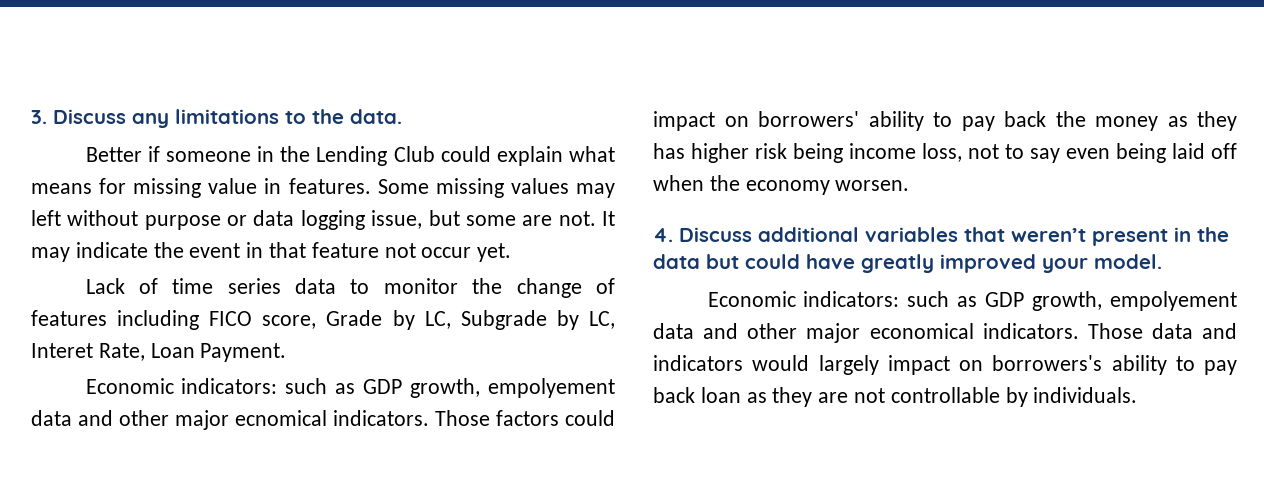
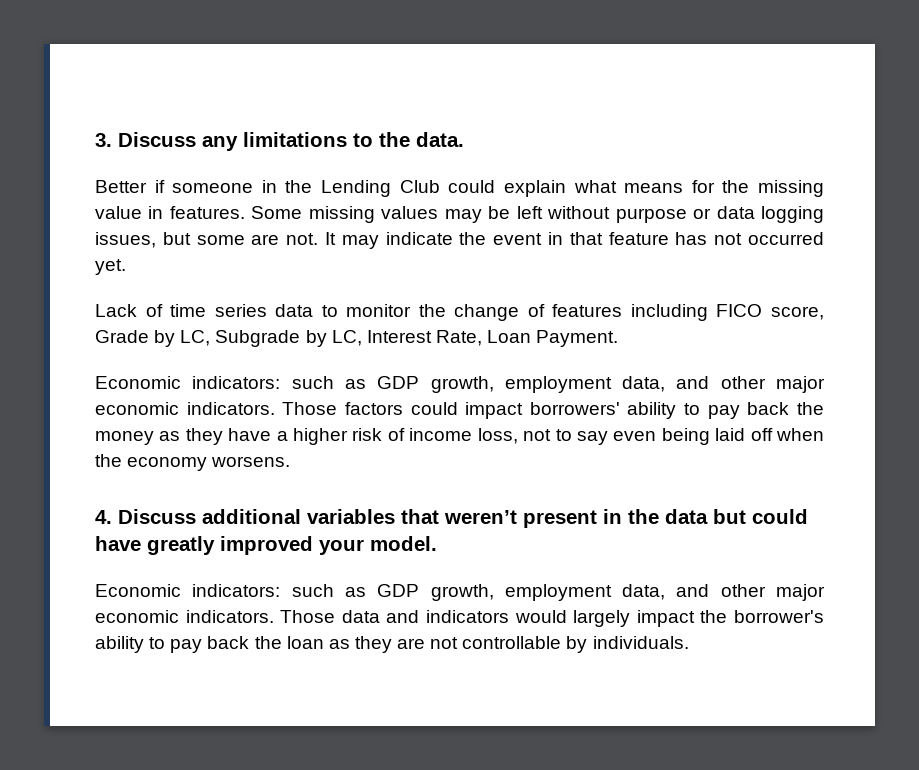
- Better if someone in the Lending Club could explain what means for missing value in features.
+ Better if someone in the Lending Club could explain what means for the missing value in features.
- Some missing values may left without purpose or data logging issue, but some are not.
+ Some missing values may be left without purpose or data logging issues, but some are not.
- It may indicate the event in that feature not occur yet.
+ It may indicate the event in that feature has not occurred yet.
- Lack of time series data to monitor the change of features including FICO score, Grade by LC, Subgrade by LC, Interet Rate, Loan Payment.
- Economic indicators: such as GDP growth, empolyement data and other major ecnomical indicators.
+ Lack of time series data to monitor the change of features including FICO score, Grade by LC, Subgrade by LC, Interest Rate, Loan Payment.
+ Economic indicators: such as GDP growth, employment data, and other major economic indicators.
- Those factors could impact on borrowers' ability to pay back the money as they has higher risk being income loss, not to say even being laid off when the economy worsen.
+ Those factors could impact borrowers' ability to pay back the money as they have a higher risk of income loss, not to say even being laid off when the economy worsens.
  4. Discuss additional variables that weren’t present in the data but could have greatly improved your model.
- Economic indicators: such as GDP growth, empolyement data and other major economical indicators.
+ Economic indicators: such as GDP growth, employment data, and other major economic indicators.
- Those data and indicators would largely impact on borrowers's ability to pay back loan as they are not controllable by individuals.
+ Those data and indicators would largely impact the borrower's ability to pay back the loan as they are not controllable by individuals.

